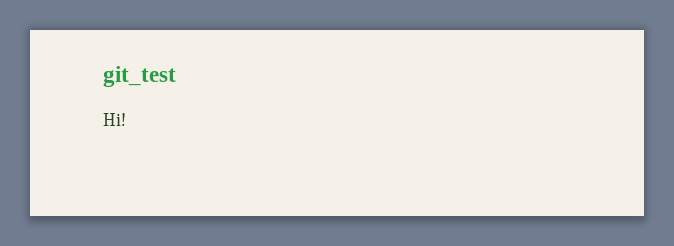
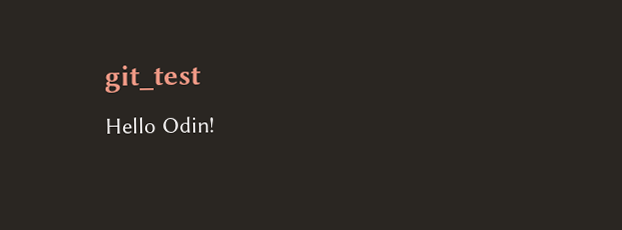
- Hi!
+ Hello Odin!

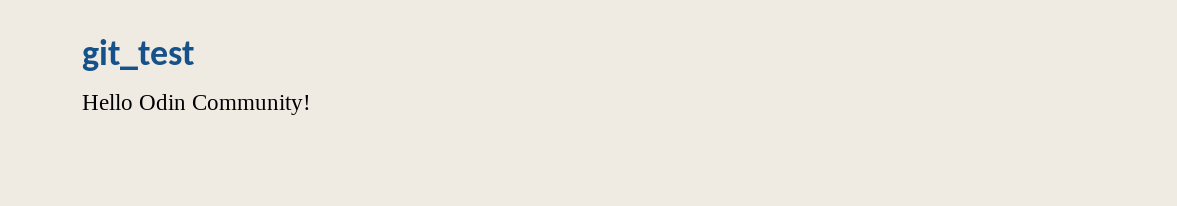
- Hello Odin!
+ Hello Odin Community!

